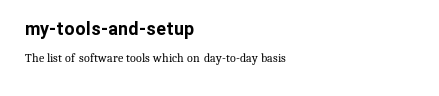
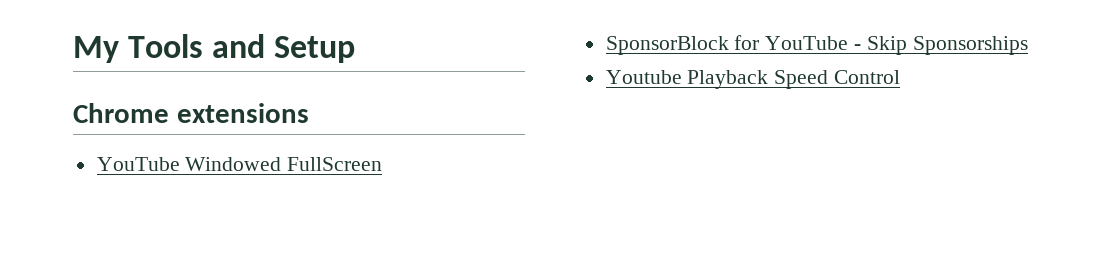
- my-tools-and-setup
- The list of software tools which on day-to-day basis
+ My Tools and Setup
+ Chrome extensions
+ YouTube Windowed FullScreen
+ SponsorBlock for YouTube - Skip Sponsorships
+ Youtube Playback Speed Control

